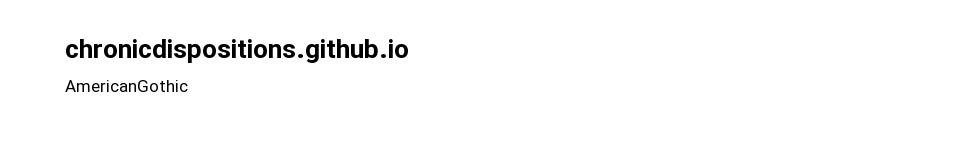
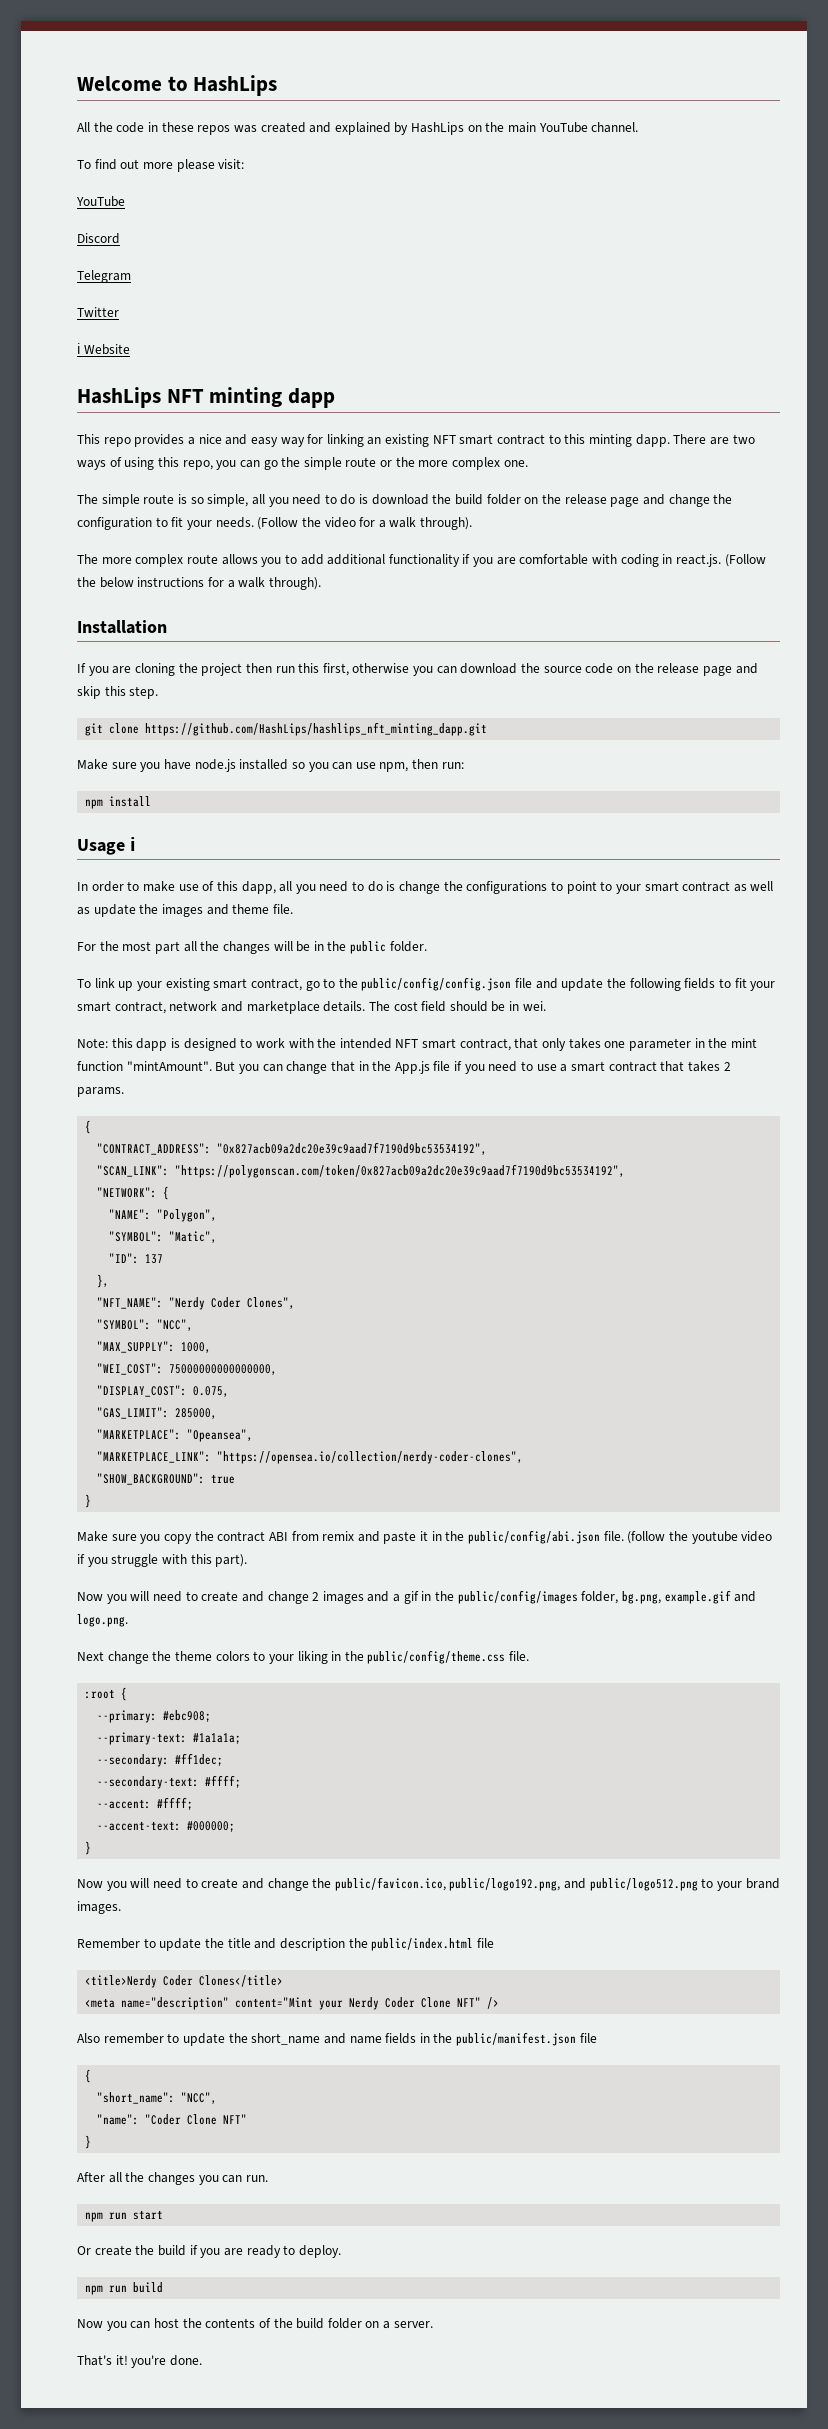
- chronicdispositions.github.io
- AmericanGothic
+ Welcome to HashLips
+ All the code in these repos was created and explained by HashLips on the main YouTube channel.
+ To find out more please visit:
+ YouTube
+ Discord
+ Telegram
+ Twitter
+ ℹ Website
+ HashLips NFT minting dapp
+ This repo provides a nice and easy way for linking an existing NFT smart contract to this minting dapp. There are two ways of using this repo, you can go the simple route or the more complex one.
+ The simple route is so simple, all you need to do is download the build folder on the release page and change the configuration to fit your needs. (Follow the video for a walk through).
+ The more complex route allows you to add additional functionality if you are comfortable with coding in react.js. (Follow the below instructions for a walk through).
+ Installation
+ If you are cloning the project then run this first, otherwise you can download the source code on the release page and skip this step.
+ git clone https://github.com/HashLips/hashlips_nft_minting_dapp.git
+ Make sure you have node.js installed so you can use npm, then run:
+ npm install
+ Usage ℹ
+ In order to make use of this dapp, all you need to do is change the configurations to point to your smart contract as well as update the images and theme file.
+ For the most part all the changes will be in the public folder.
+ To link up your existing smart contract, go to the public/config/config.json file and update the following fields to fit your smart contract, network and marketplace details. The cost field should be in wei.
+ Note: this dapp is designed to work with the intended NFT smart contract, that only takes one parameter in the mint function "mintAmount". But you can change that in the App.js file if you need to use a smart contract that takes 2 params.
+ {
+ "CONTRACT_ADDRESS": "0x827acb09a2dc20e39c9aad7f7190d9bc53534192",
+ "SCAN_LINK": "https://polygonscan.com/token/0x827acb09a2dc20e39c9aad7f7190d9bc53534192",
+ "NETWORK": {
+ "NAME": "Polygon",
+ "SYMBOL": "Matic",
+ "ID": 137
+ },
+ "NFT_NAME": "Nerdy Coder Clones",
+ "SYMBOL": "NCC",
+ "MAX_SUPPLY": 1000,
+ "WEI_COST": 75000000000000000,
+ "DISPLAY_COST": 0.075,
+ "GAS_LIMIT": 285000,
+ "MARKETPLACE": "Opeansea",
+ "MARKETPLACE_LINK": "https://opensea.io/collection/nerdy-coder-clones",
+ "SHOW_BACKGROUND": true
+ }
+ Make sure you copy the contract ABI from remix and paste it in the public/config/abi.json file. (follow the youtube video if you struggle with this part).
+ Now you will need to create and change 2 images and a gif in the public/config/images folder, bg.png, example.gif and logo.png.
+ Next change the theme colors to your liking in the public/config/theme.css file.
+ :root {
+ --primary: #ebc908;
+ --primary-text: #1a1a1a;
+ --secondary: #ff1dec;
+ --secondary-text: #ffff;
+ --accent: #ffff;
+ --accent-text: #000000;
+ }
+ Now you will need to create and change the public/favicon.ico, public/logo192.png, and public/logo512.png to your brand images.
+ Remember to update the title and description the public/index.html file
+ <title>Nerdy Coder Clones</title>
+ <meta name="description" content="Mint your Nerdy Coder Clone NFT" />
+ Also remember to update the short_name and name fields in the public/manifest.json file
+ {
+ "short_name": "NCC",
+ "name": "Coder Clone NFT"
+ }
+ After all the changes you can run.
+ npm run start
+ Or create the build if you are ready to deploy.
+ npm run build
+ Now you can host the contents of the build folder on a server.
+ That's it! you're done.

